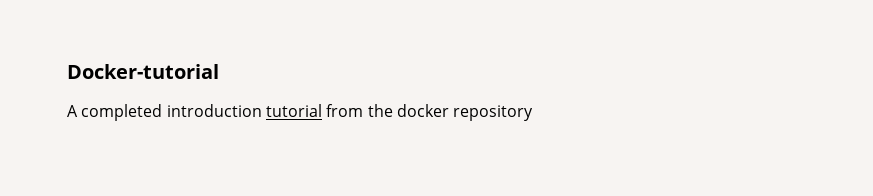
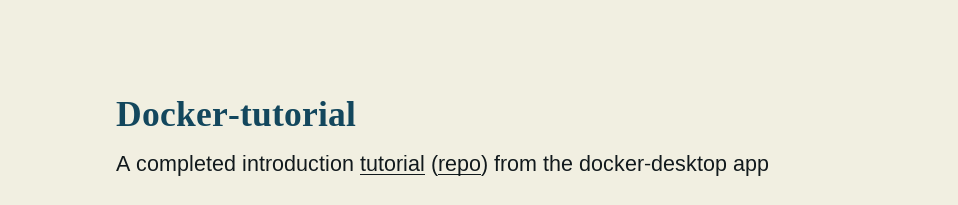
- A completed introduction tutorial from the docker repository
+ A completed introduction tutorial (repo) from the docker-desktop app

